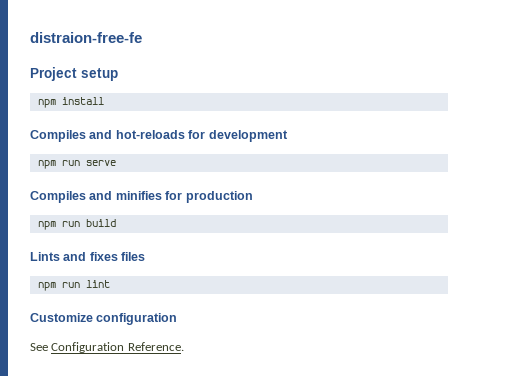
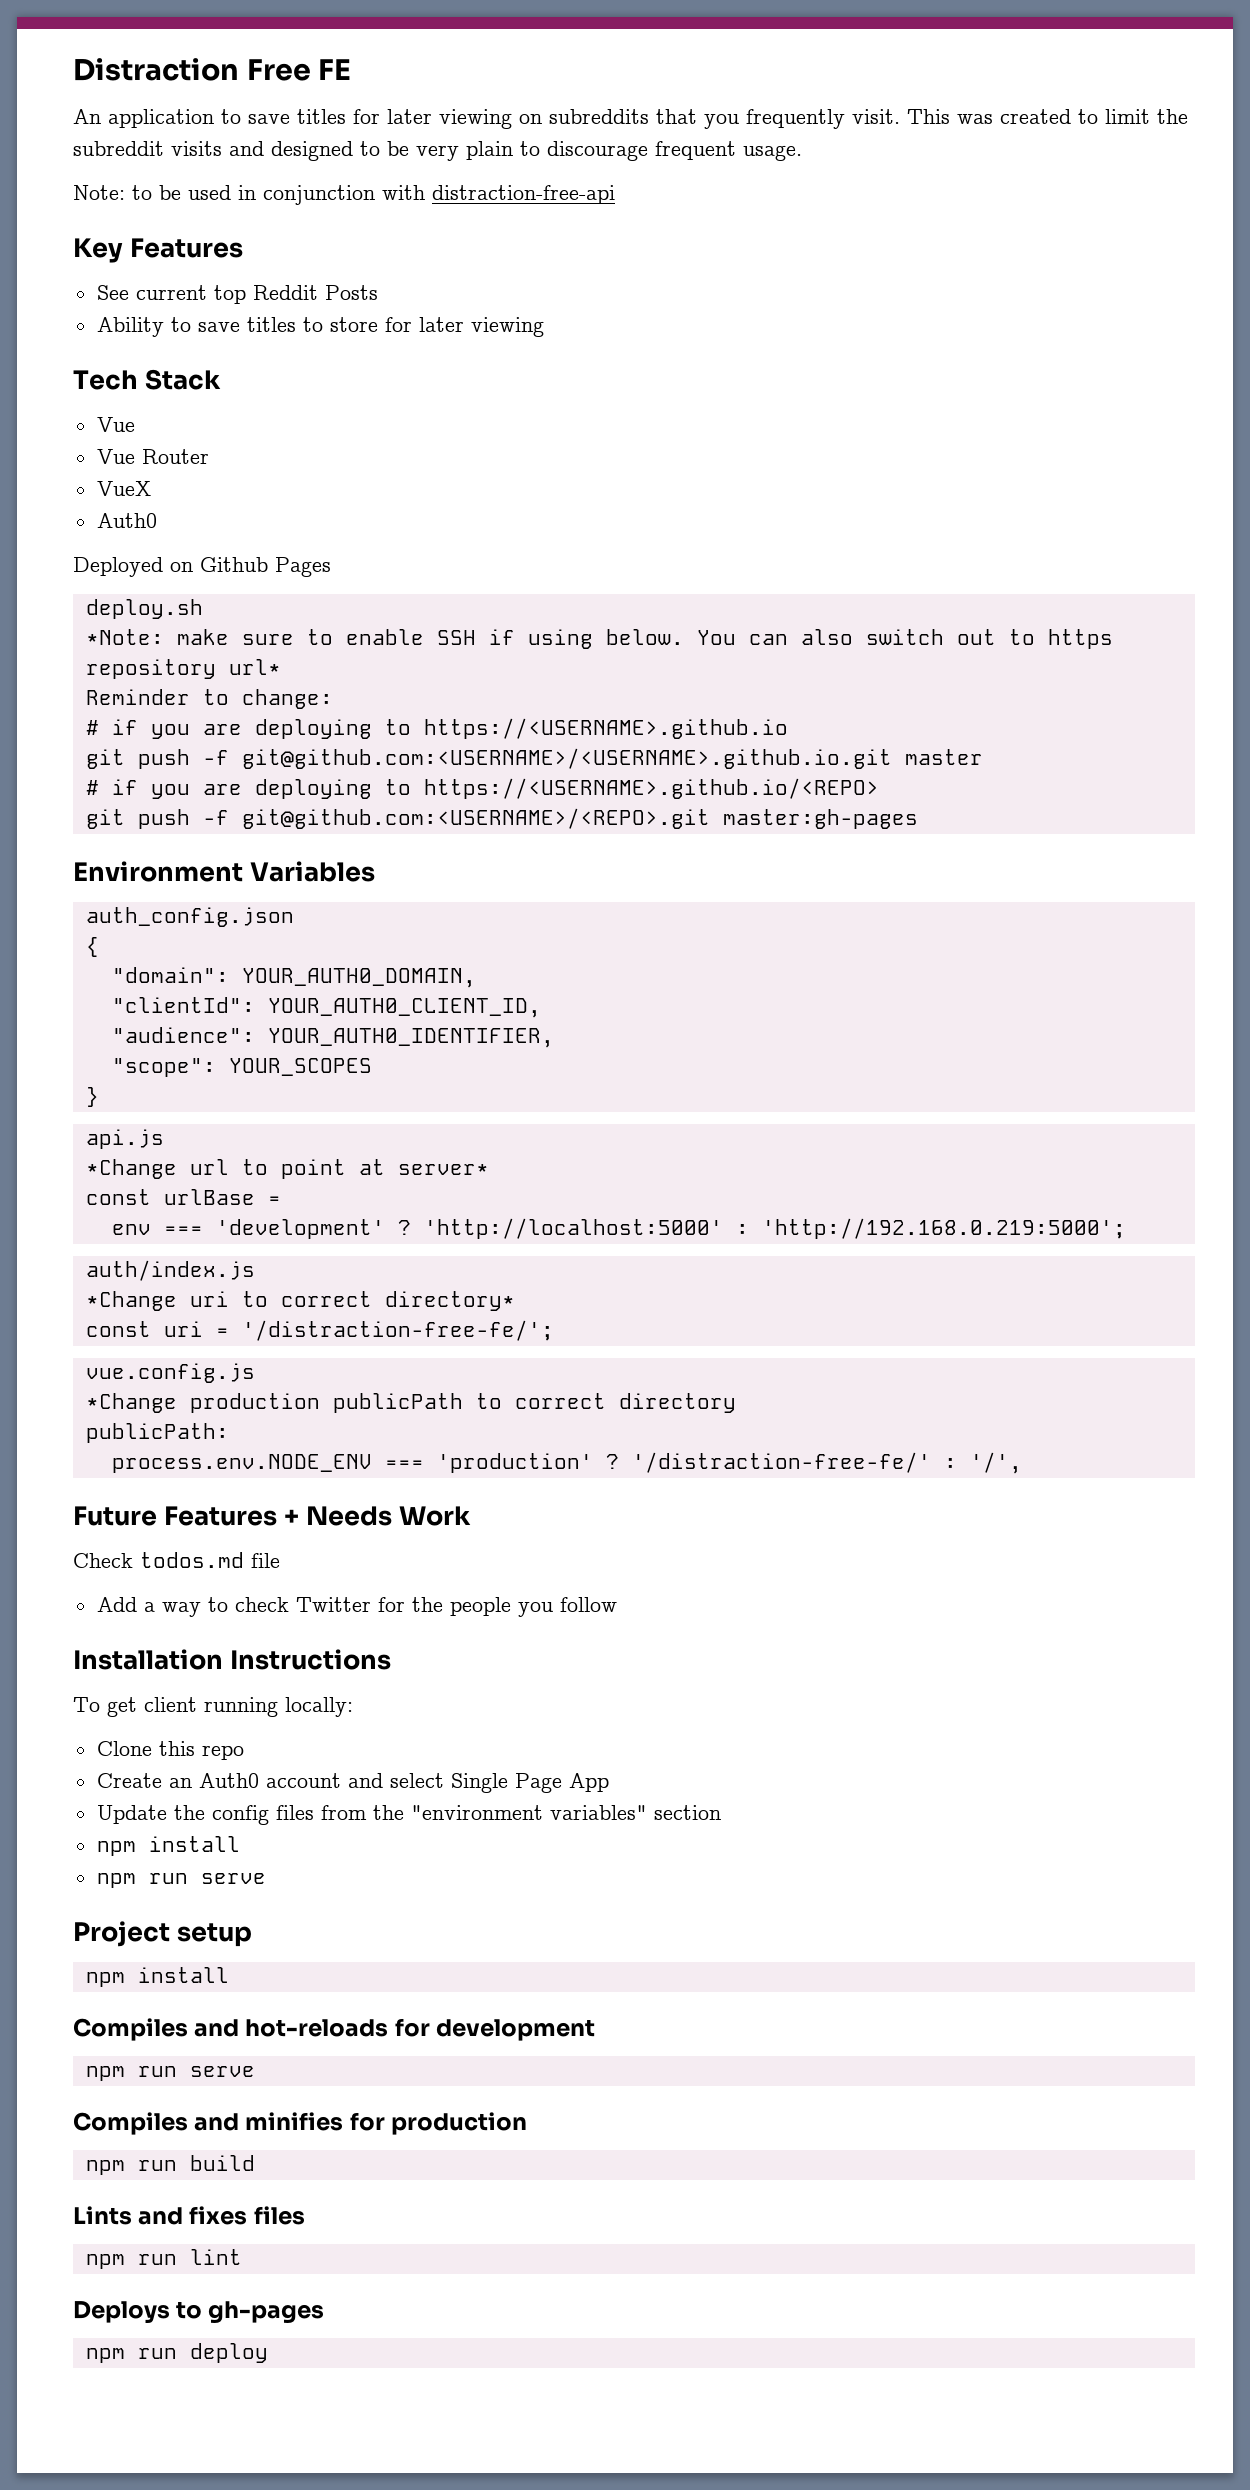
- distraion-free-fe
+ Distraction Free FE
+ An application to save titles for later viewing on subreddits that you frequently visit. This was created to limit the subreddit visits and designed to be very plain to discourage frequent usage.
+ Note: to be used in conjunction with distraction-free-api
+ Key Features
+ See current top Reddit Posts
+ Ability to save titles to store for later viewing
+ Tech Stack
+ Vue
+ Vue Router
+ VueX
+ Auth0
+ Deployed on Github Pages
+ deploy.sh
+ *Note: make sure to enable SSH if using below. You can also switch out to https repository url*
+ Reminder to change:
+ # if you are deploying to https://<USERNAME>.github.io
+ git push -f git@github.com:<USERNAME>/<USERNAME>.github.io.git master
+ # if you are deploying to https://<USERNAME>.github.io/<REPO>
+ git push -f git@github.com:<USERNAME>/<REPO>.git master:gh-pages
+ Environment Variables
+ auth_config.json
+ {
+ "domain": YOUR_AUTH0_DOMAIN,
+ "clientId": YOUR_AUTH0_CLIENT_ID,
+ "audience": YOUR_AUTH0_IDENTIFIER,
+ "scope": YOUR_SCOPES
+ }
+ api.js
+ *Change url to point at server*
+ const urlBase =
+ env === 'development' ? 'http://localhost:5000' : 'http://192.168.0.219:5000';
+ auth/index.js
+ *Change uri to correct directory*
+ const uri = '/distraction-free-fe/';
+ vue.config.js
+ *Change production publicPath to correct directory
+ publicPath:
+ process.env.NODE_ENV === 'production' ? '/distraction-free-fe/' : '/',
+ Future Features + Needs Work
+ Check todos.md file
+ Add a way to check Twitter for the people you follow
+ Installation Instructions
+ To get client running locally:
+ Clone this repo
+ Create an Auth0 account and select Single Page App
+ Update the config files from the "environment variables" section
+ npm install
+ npm run serve
- Customize configuration
- See Configuration Reference.
+ Deploys to gh-pages
+ npm run deploy

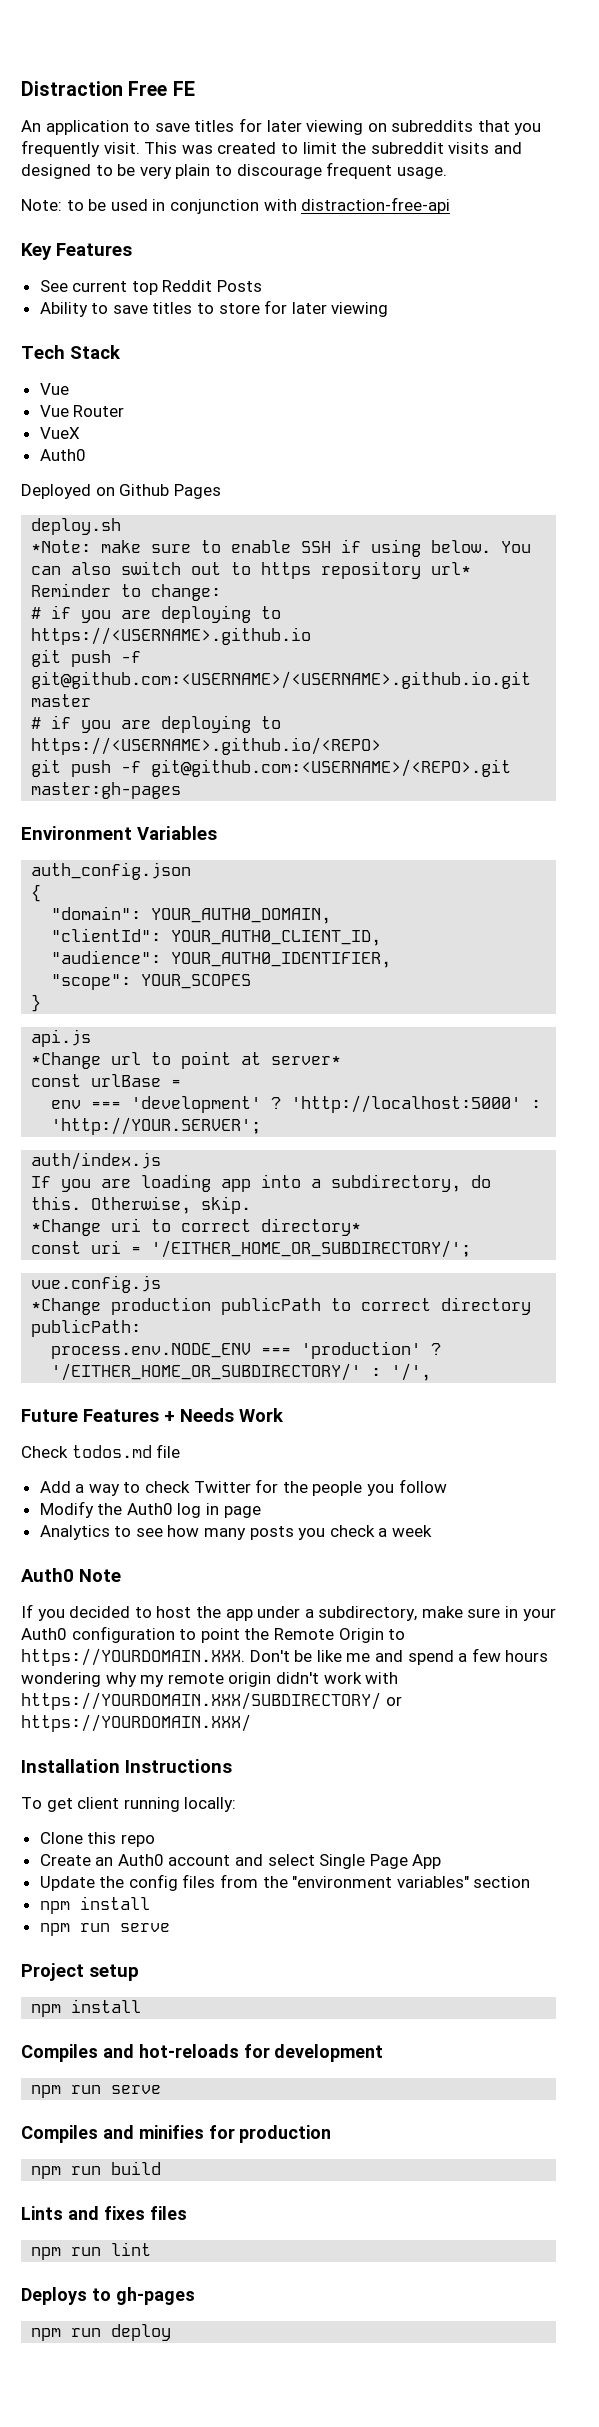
- 'http://localhost:5000' : 'http://192.168.0.219:5000';
+ 'http://localhost:5000' : 'http://YOUR.SERVER';
+ If you are loading app into a subdirectory, do this. Otherwise, skip.
- const uri = '/distraction-free-fe/';
+ const uri = '/EITHER_HOME_OR_SUBDIRECTORY/';
- '/distraction-free-fe/' : '/',
+ '/EITHER_HOME_OR_SUBDIRECTORY/' : '/',
+ Modify the Auth0 log in page
+ Analytics to see how many posts you check a week
+ Auth0 Note
+ If you decided to host the app under a subdirectory, make sure in your Auth0 configuration to point the Remote Origin to https://YOURDOMAIN.XXX. Don't be like me and spend a few hours wondering why my remote origin didn't work with https://YOURDOMAIN.XXX/SUBDIRECTORY/ or https://YOURDOMAIN.XXX/

